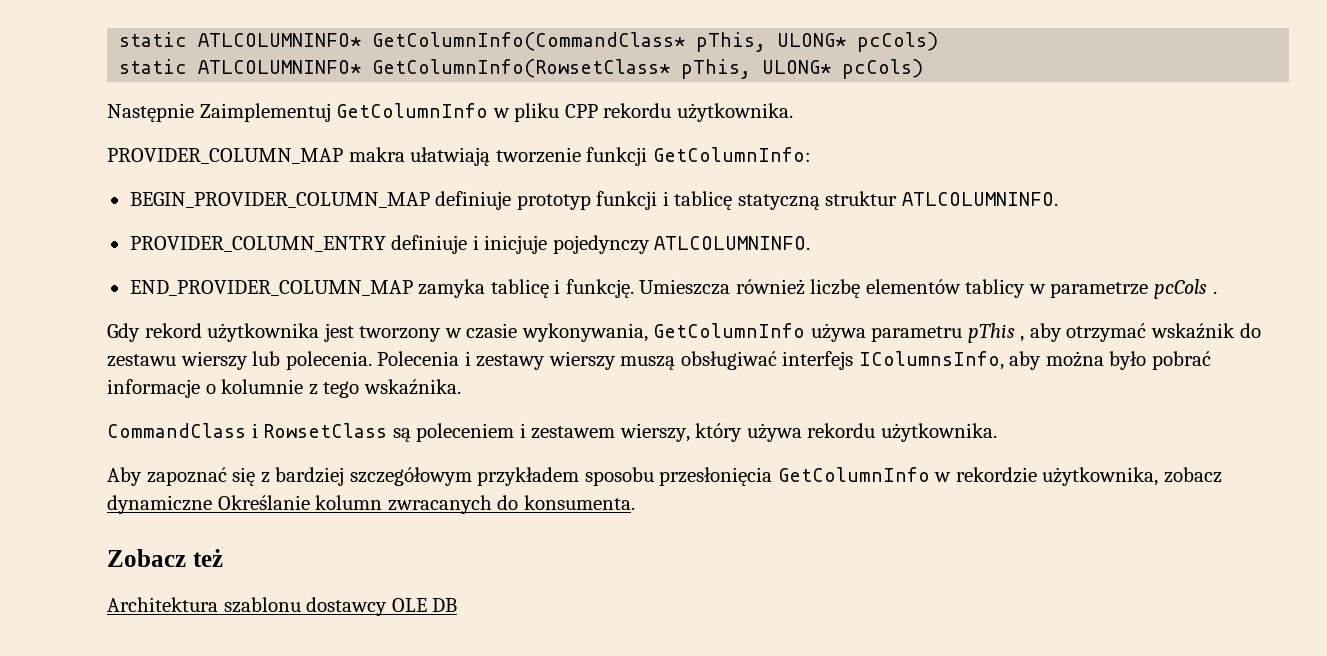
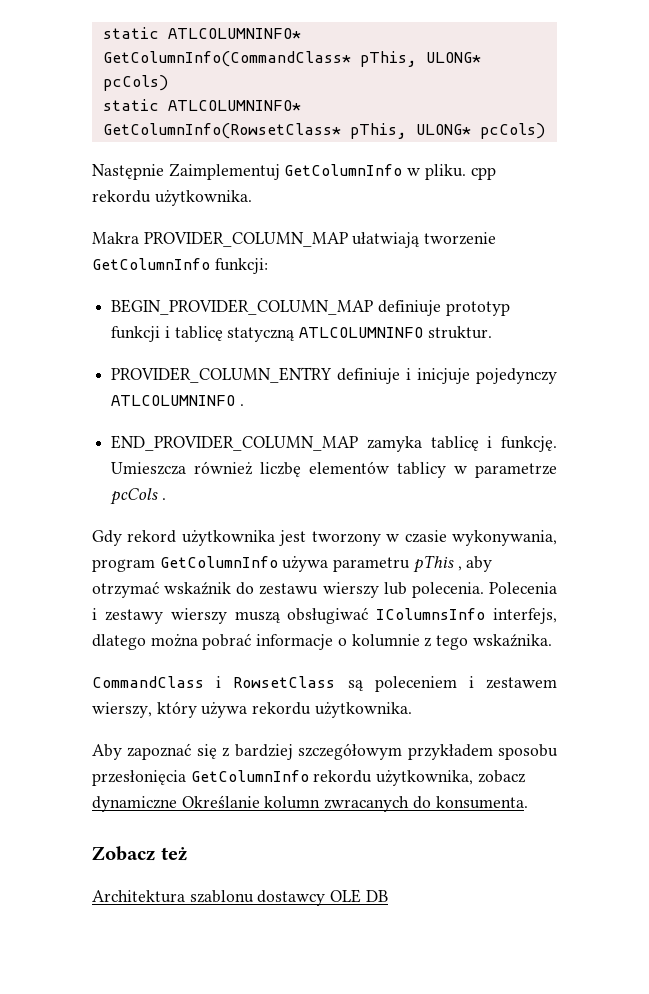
- Następnie Zaimplementuj GetColumnInfo w pliku CPP rekordu użytkownika.
- PROVIDER_COLUMN_MAP makra ułatwiają tworzenie funkcji GetColumnInfo:
+ Następnie Zaimplementuj GetColumnInfo w pliku. cpp rekordu użytkownika.
+ Makra PROVIDER_COLUMN_MAP ułatwiają tworzenie GetColumnInfo funkcji:
- BEGIN_PROVIDER_COLUMN_MAP definiuje prototyp funkcji i tablicę statyczną struktur ATLCOLUMNINFO.
+ BEGIN_PROVIDER_COLUMN_MAP definiuje prototyp funkcji i tablicę statyczną ATLCOLUMNINFO struktur.
- PROVIDER_COLUMN_ENTRY definiuje i inicjuje pojedynczy ATLCOLUMNINFO.
+ PROVIDER_COLUMN_ENTRY definiuje i inicjuje pojedynczy ATLCOLUMNINFO .
- Gdy rekord użytkownika jest tworzony w czasie wykonywania, GetColumnInfo używa parametru pThis , aby otrzymać wskaźnik do zestawu wierszy lub polecenia.
+ Gdy rekord użytkownika jest tworzony w czasie wykonywania, program GetColumnInfo używa parametru pThis , aby otrzymać wskaźnik do zestawu wierszy lub polecenia.
- Polecenia i zestawy wierszy muszą obsługiwać interfejs IColumnsInfo, aby można było pobrać informacje o kolumnie z tego wskaźnika.
+ Polecenia i zestawy wierszy muszą obsługiwać IColumnsInfo interfejs, dlatego można pobrać informacje o kolumnie z tego wskaźnika.
- Aby zapoznać się z bardziej szczegółowym przykładem sposobu przesłonięcia GetColumnInfo w rekordzie użytkownika, zobacz dynamiczne Określanie kolumn zwracanych do konsumenta.
+ Aby zapoznać się z bardziej szczegółowym przykładem sposobu przesłonięcia GetColumnInfo rekordu użytkownika, zobacz dynamiczne Określanie kolumn zwracanych do konsumenta.

